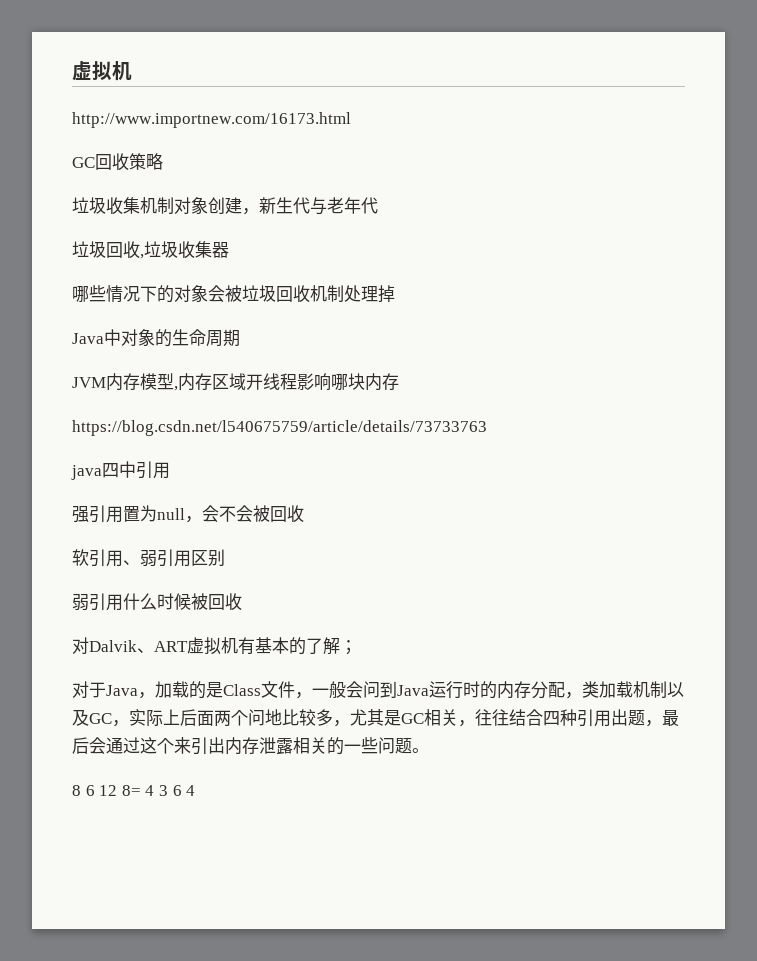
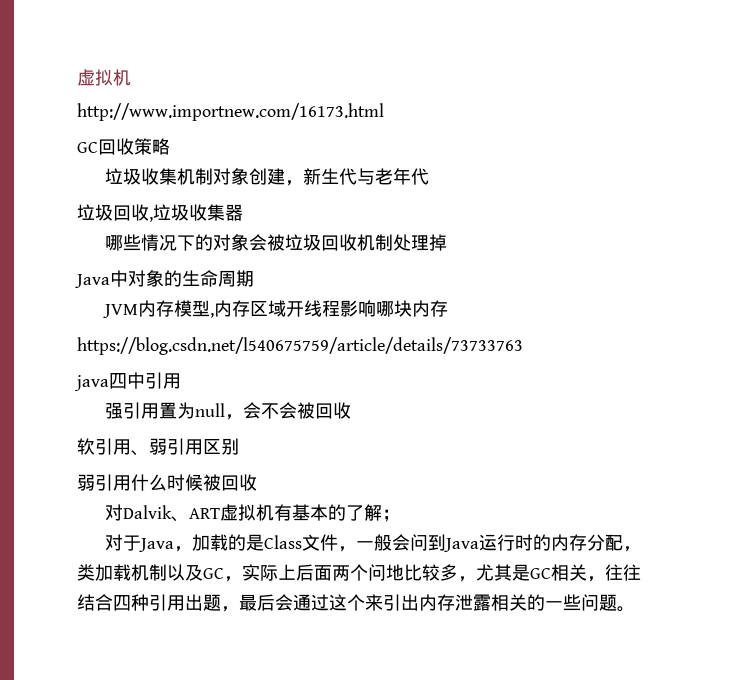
- 8 6 12 8= 4 3 6 4

